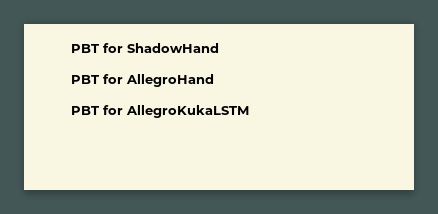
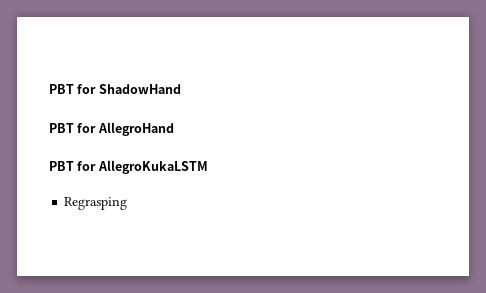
+ Regrasping

